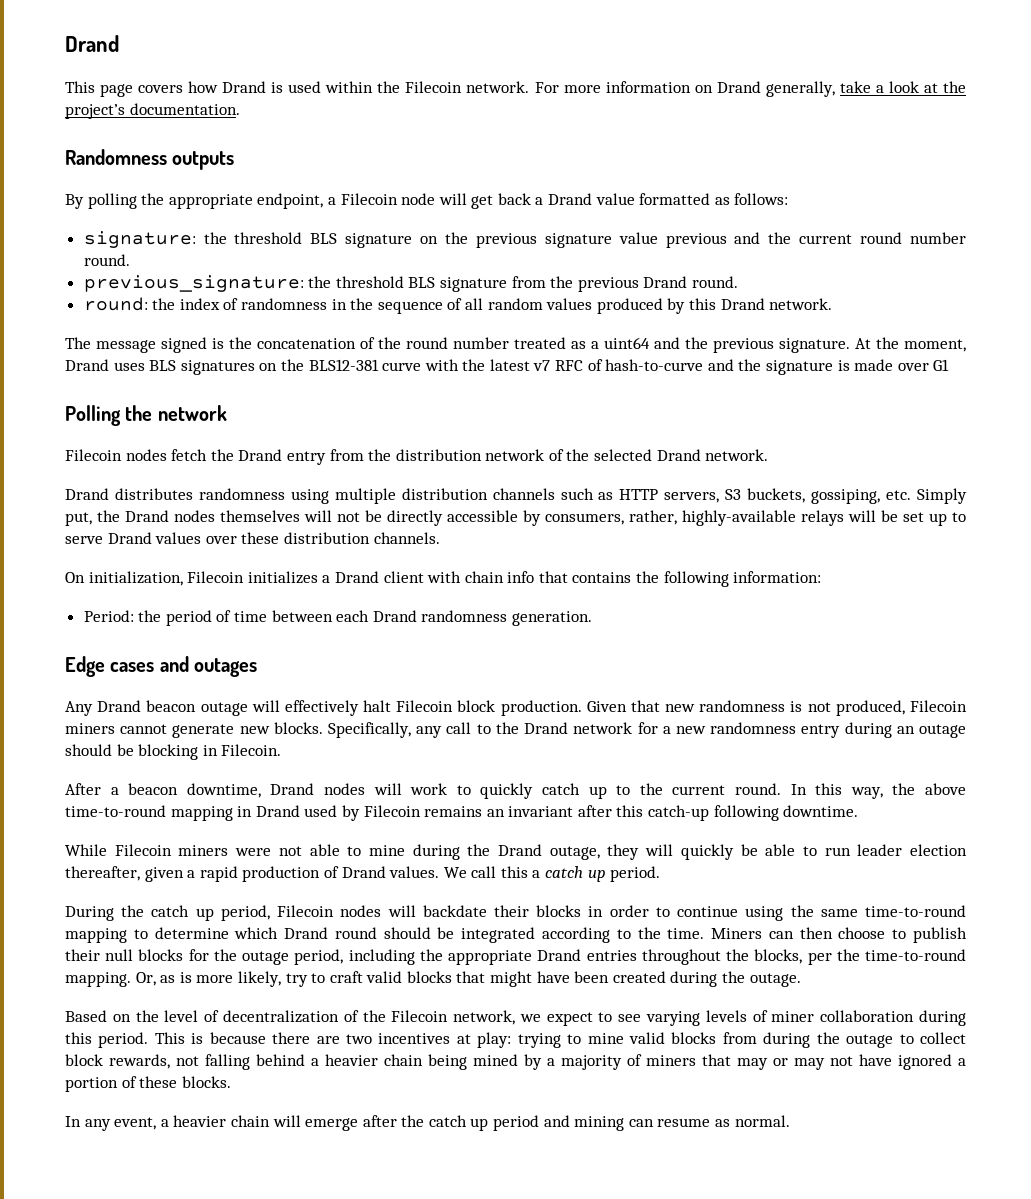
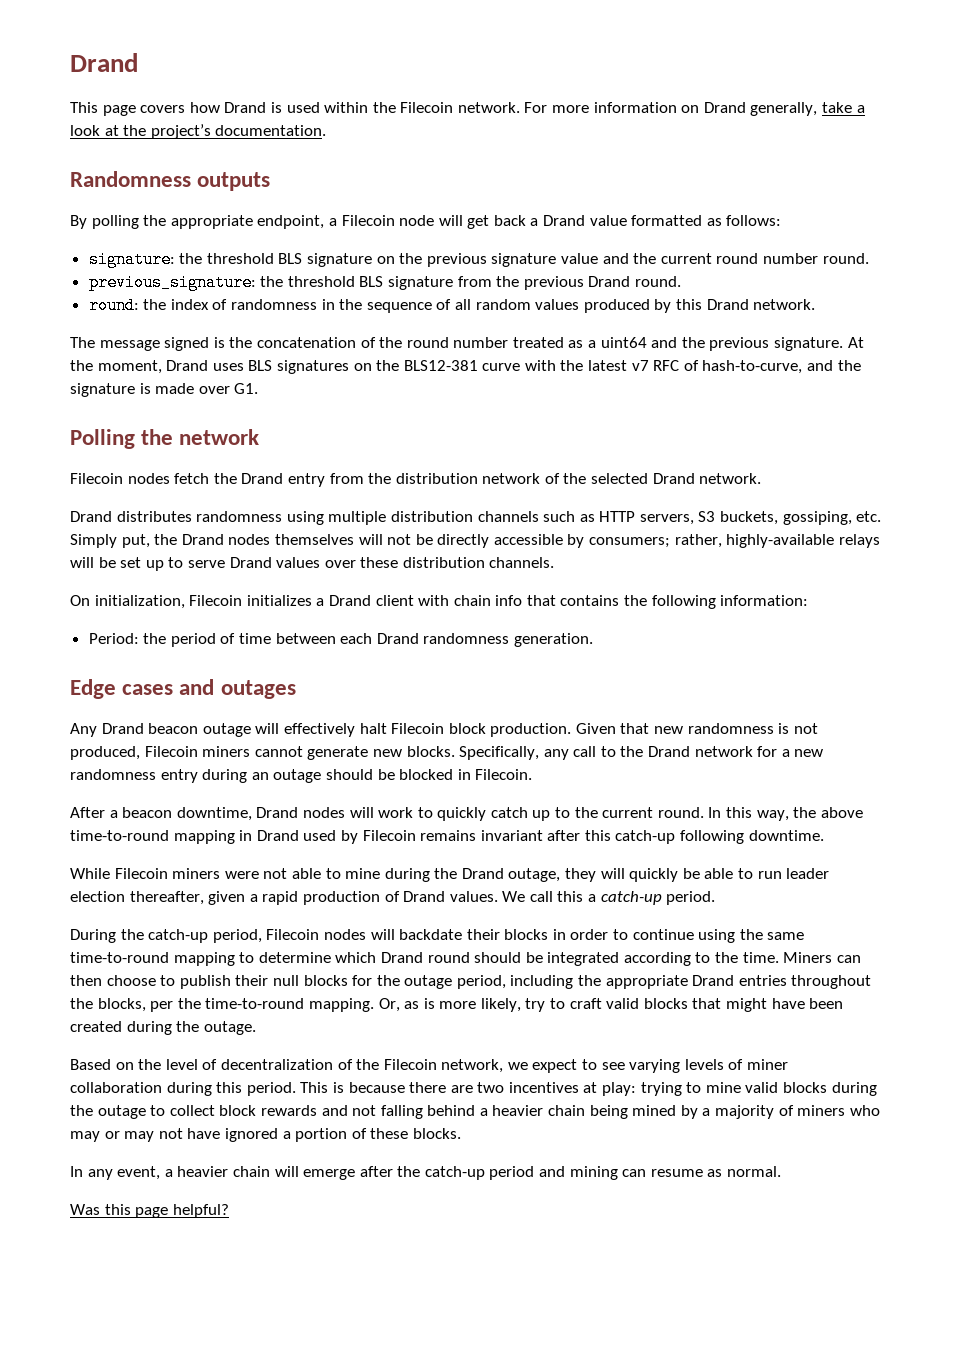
- signature: the threshold BLS signature on the previous signature value previous and the current round number round.
+ signature: the threshold BLS signature on the previous signature value and the current round number round.
- At the moment, Drand uses BLS signatures on the BLS12-381 curve with the latest v7 RFC of hash-to-curve and the signature is made over G1
+ At the moment, Drand uses BLS signatures on the BLS12-381 curve with the latest v7 RFC of hash-to-curve, and the signature is made over G1.
- Drand distributes randomness using multiple distribution channels such as HTTP servers, S3 buckets, gossiping, etc. Simply put, the Drand nodes themselves will not be directly accessible by consumers, rather, highly-available relays will be set up to serve Drand values over these distribution channels.
+ Drand distributes randomness using multiple distribution channels such as HTTP servers, S3 buckets, gossiping, etc. Simply put, the Drand nodes themselves will not be directly accessible by consumers; rather, highly-available relays will be set up to serve Drand values over these distribution channels.
- Specifically, any call to the Drand network for a new randomness entry during an outage should be blocking in Filecoin.
+ Specifically, any call to the Drand network for a new randomness entry during an outage should be blocked in Filecoin.
- In this way, the above time-to-round mapping in Drand used by Filecoin remains an invariant after this catch-up following downtime.
+ In this way, the above time-to-round mapping in Drand used by Filecoin remains invariant after this catch-up following downtime.
- We call this a catch up period.
+ We call this a catch-up period.
- During the catch up period, Filecoin nodes will backdate their blocks in order to continue using the same time-to-round mapping to determine which Drand round should be integrated according to the time.
+ During the catch-up period, Filecoin nodes will backdate their blocks in order to continue using the same time-to-round mapping to determine which Drand round should be integrated according to the time.
- This is because there are two incentives at play: trying to mine valid blocks from during the outage to collect block rewards, not falling behind a heavier chain being mined by a majority of miners that may or may not have ignored a portion of these blocks.
+ This is because there are two incentives at play: trying to mine valid blocks during the outage to collect block rewards and not falling behind a heavier chain being mined by a majority of miners who may or may not have ignored a portion of these blocks.
- In any event, a heavier chain will emerge after the catch up period and mining can resume as normal.
+ In any event, a heavier chain will emerge after the catch-up period and mining can resume as normal.
+ Was this page helpful?

